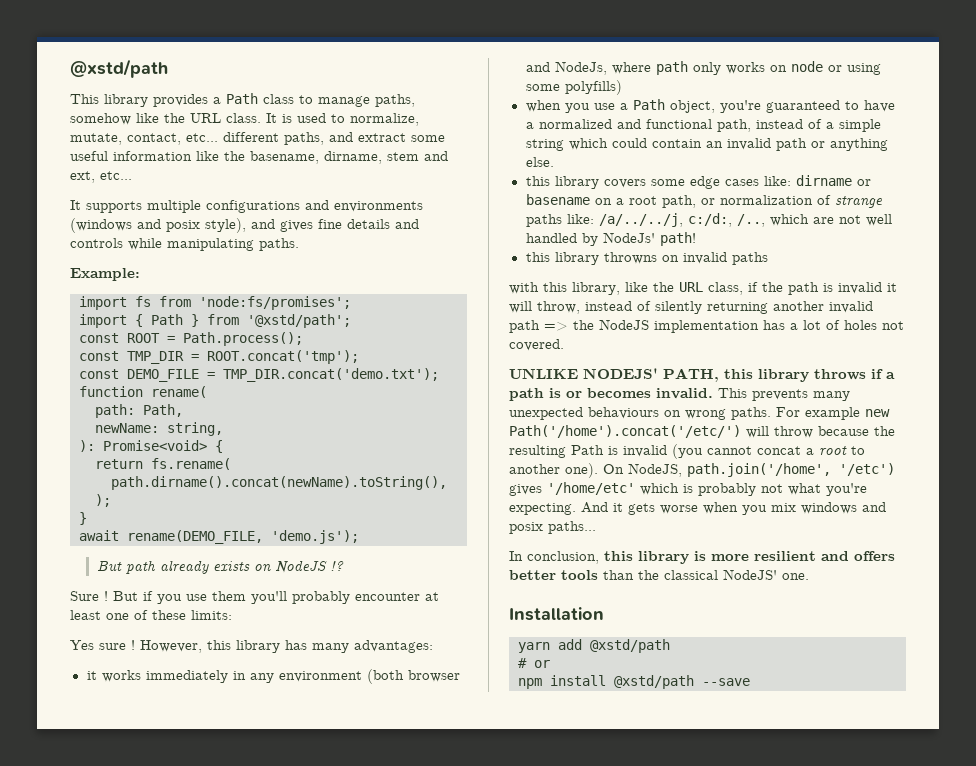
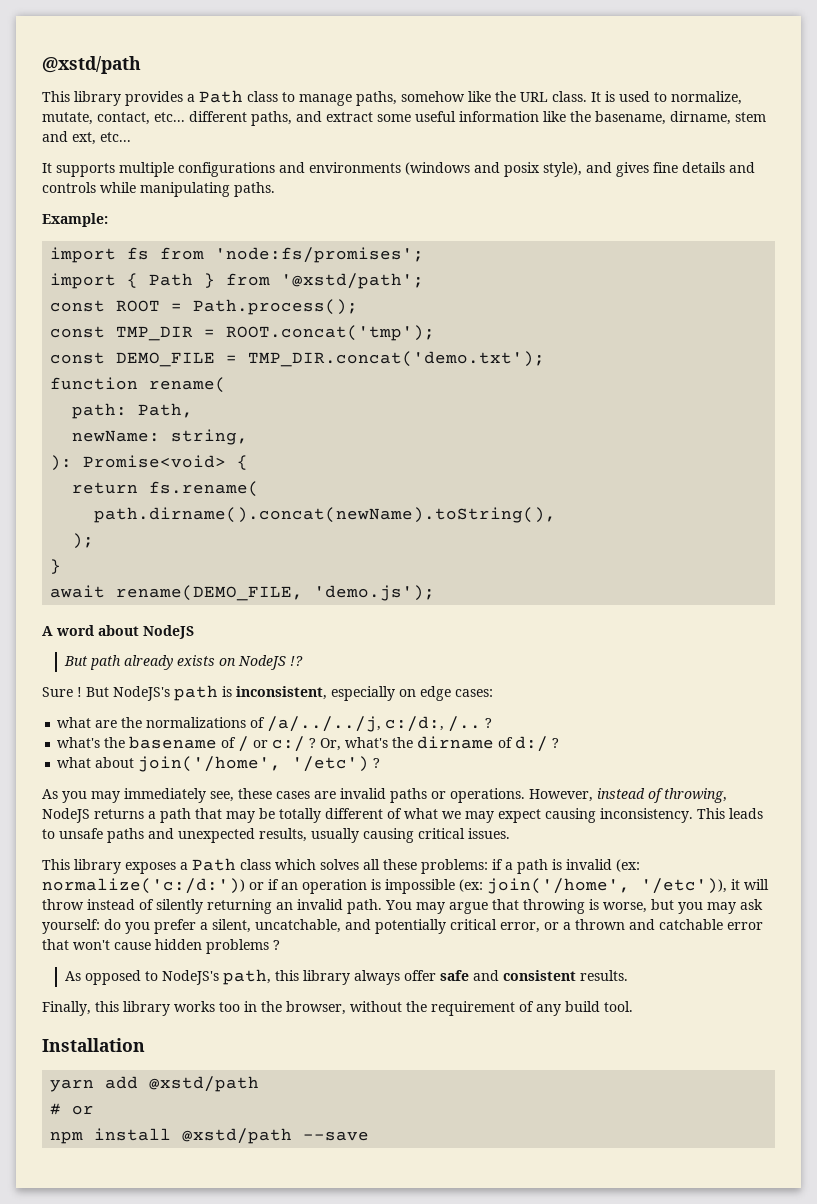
+ A word about NodeJS
- But if you use them you'll probably encounter at least one of these limits:
- Yes sure ! However, this library has many advantages:
- it works immediately in any environment (both browser and NodeJs, where path only works on node or using some polyfills)
- when you use a Path object, you're guaranteed to have a normalized and functional path, instead of a simple string which could contain an invalid path or anything else.
- this library covers some edge cases like: dirname or basename on a root path, or normalization of strange paths like: /a/../../j, c:/d:, /.., which are not well handled by NodeJs' path!
- this library throwns on invalid paths
- with this library, like the URL class, if the path is invalid it will throw, instead of silently returning another invalid path => the NodeJS implementation has a lot of holes not covered.
- UNLIKE NODEJS' PATH, this library throws if a path is or becomes invalid. This prevents many unexpected behaviours on wrong paths. For example new Path('/home').concat('/etc/') will throw because the resulting Path is invalid (you cannot concat a root to another one). On NodeJS, path.join('/home', '/etc') gives '/home/etc' which is probably not what you're expecting. And it gets worse when you mix windows and posix paths...
- In conclusion, this library is more resilient and offers better tools than the classical NodeJS' one.
+ But NodeJS's path is inconsistent, especially on edge cases:
+ what are the normalizations of /a/../../j, c:/d:, /.. ?
+ what's the basename of / or c:/ ? Or, what's the dirname of d:/ ?
+ what about join('/home', '/etc') ?
+ As you may immediately see, these cases are invalid paths or operations. However, instead of throwing, NodeJS returns a path that may be totally different of what we may expect causing inconsistency. This leads to unsafe paths and unexpected results, usually causing critical issues.
+ This library exposes a Path class which solves all these problems: if a path is invalid (ex: normalize('c:/d:')) or if an operation is impossible (ex: join('/home', '/etc')), it will throw instead of silently returning an invalid path. You may argue that throwing is worse, but you may ask yourself: do you prefer a silent, uncatchable, and potentially critical error, or a thrown and catchable error that won't cause hidden problems ?
+ As opposed to NodeJS's path, this library always offer safe and consistent results.
+ Finally, this library works too in the browser, without the requirement of any build tool.

